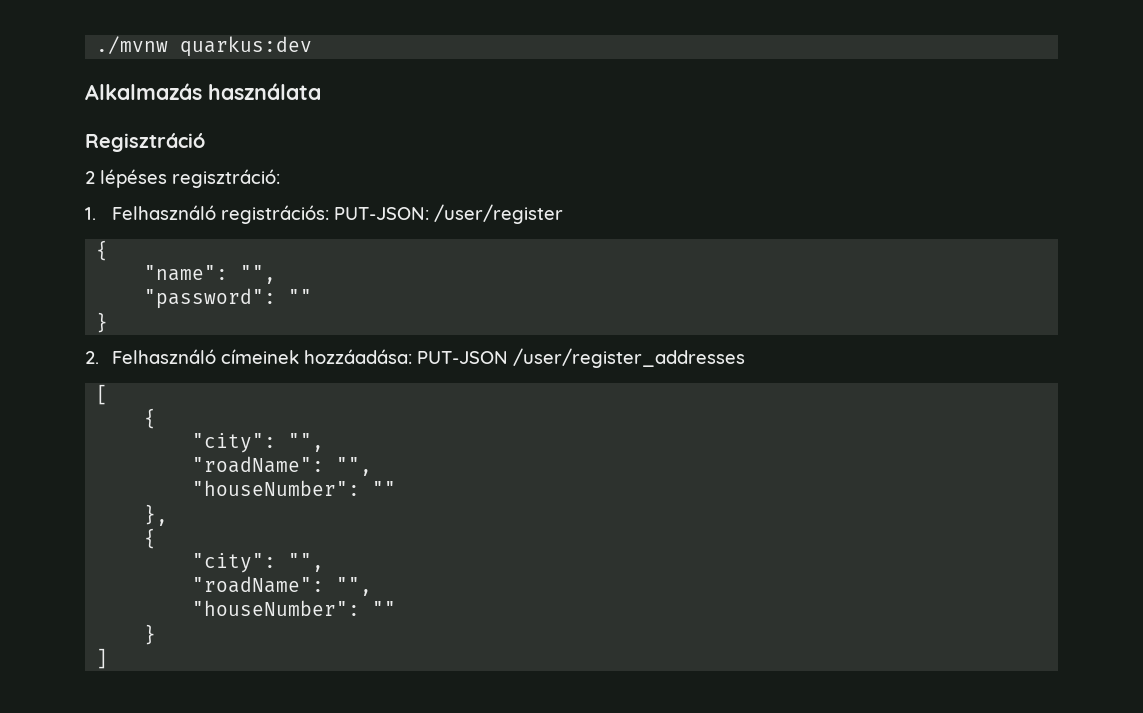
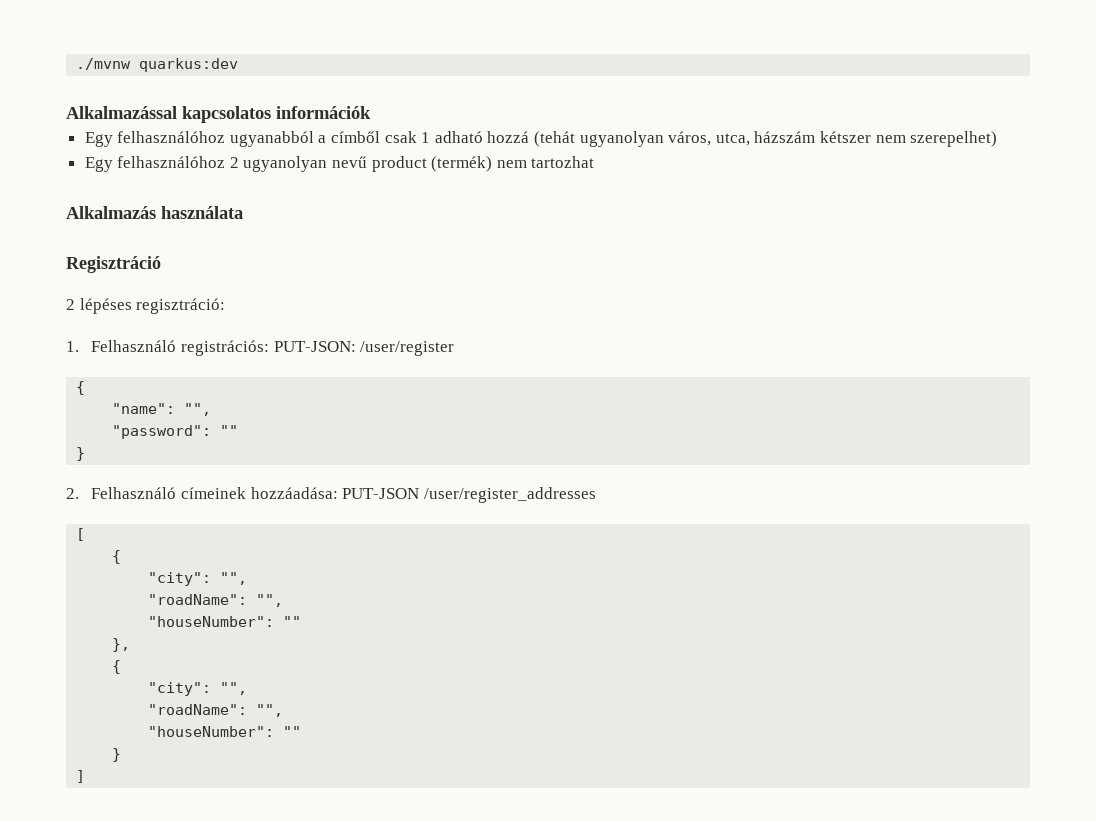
+ Alkalmazással kapcsolatos információk
+ Egy felhasználóhoz ugyanabból a címből csak 1 adható hozzá (tehát ugyanolyan város, utca, házszám kétszer nem szerepelhet)
+ Egy felhasználóhoz 2 ugyanolyan nevű product (termék) nem tartozhat

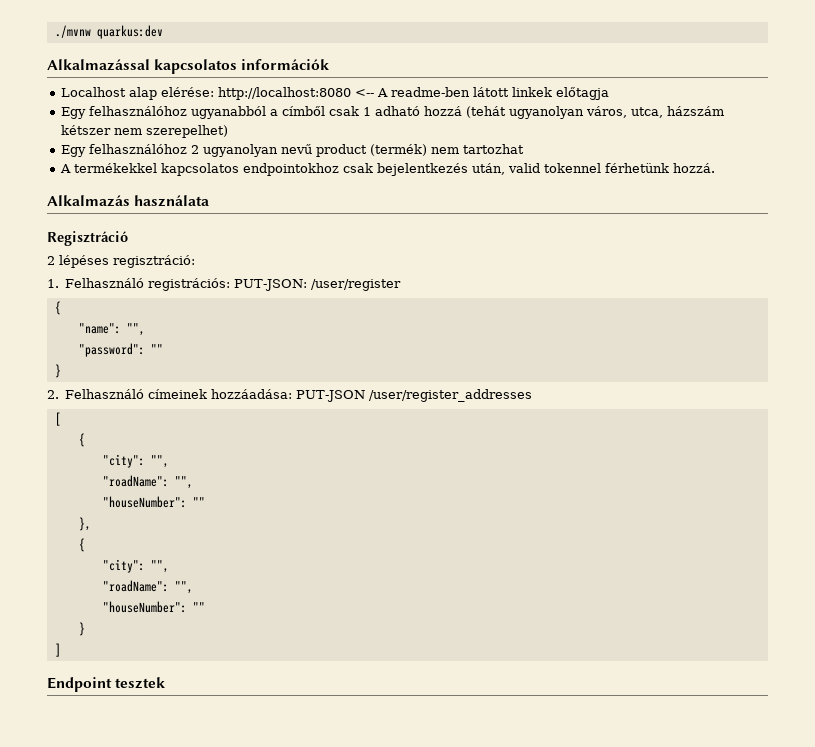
+ Localhost alap elérése: http://localhost:8080 <-- A readme-ben látott linkek előtagja
+ A termékekkel kapcsolatos endpointokhoz csak bejelentkezés után, valid tokennel férhetünk hozzá.
+ Endpoint tesztek

